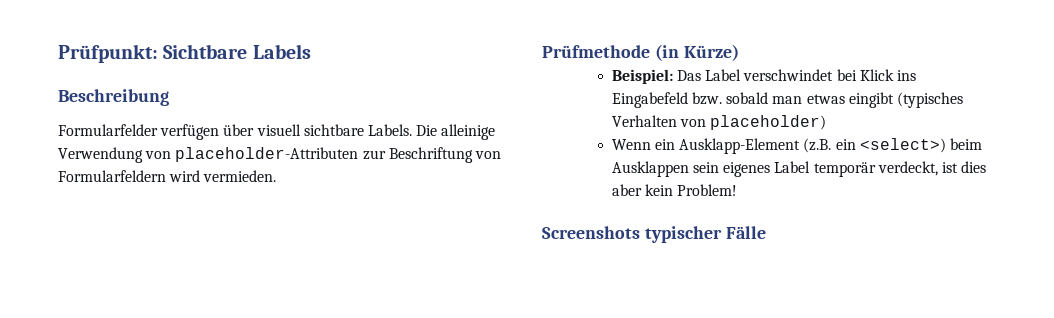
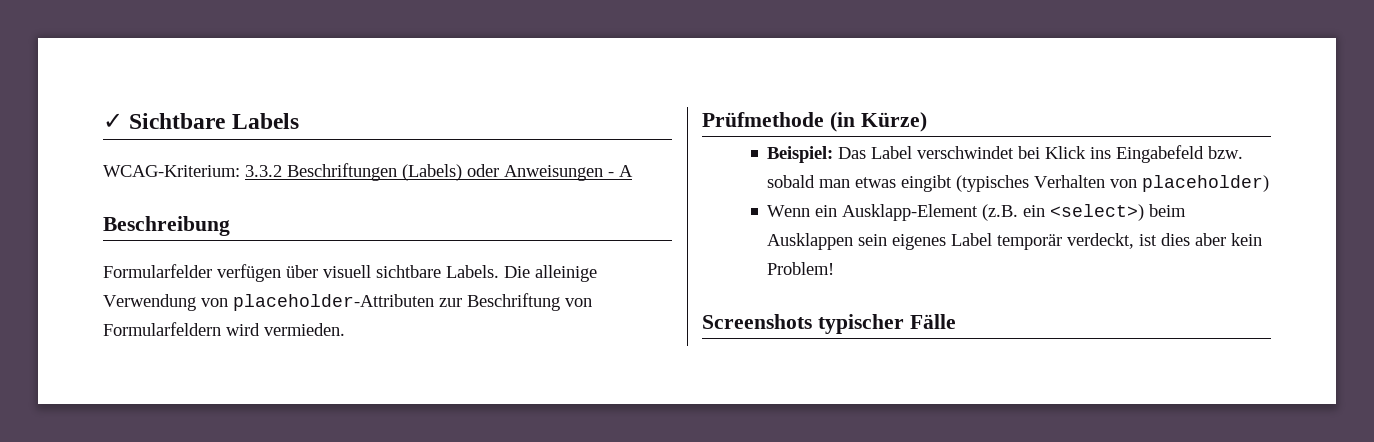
- Prüfpunkt: Sichtbare Labels
+ ✓ Sichtbare Labels
+ WCAG-Kriterium: 3.3.2 Beschriftungen (Labels) oder Anweisungen - A

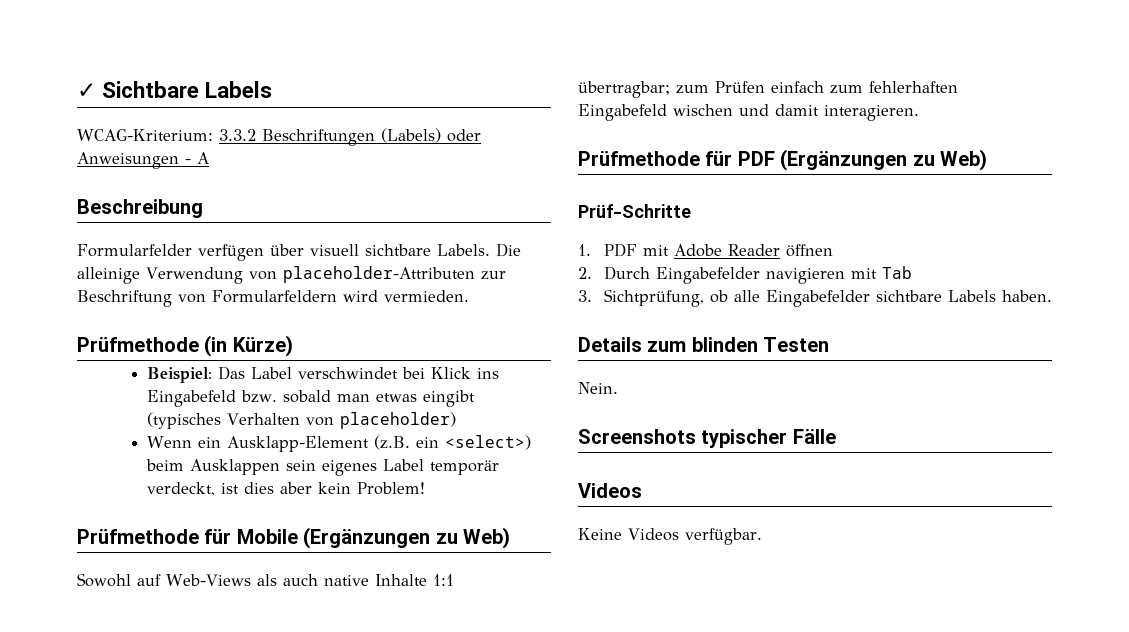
+ Prüfmethode für Mobile (Ergänzungen zu Web)
+ Sowohl auf Web-Views als auch native Inhalte 1:1 übertragbar; zum Prüfen einfach zum fehlerhaften Eingabefeld wischen und damit interagieren.
+ Prüfmethode für PDF (Ergänzungen zu Web)
+ Prüf-Schritte
+ 1. PDF mit Adobe Reader öffnen
+ 2. Durch Eingabefelder navigieren mit Tab
+ 3. Sichtprüfung, ob alle Eingabefelder sichtbare Labels haben.
+ Details zum blinden Testen
+ Nein.
  Screenshots typischer Fälle
+ Videos
+ Keine Videos verfügbar.

